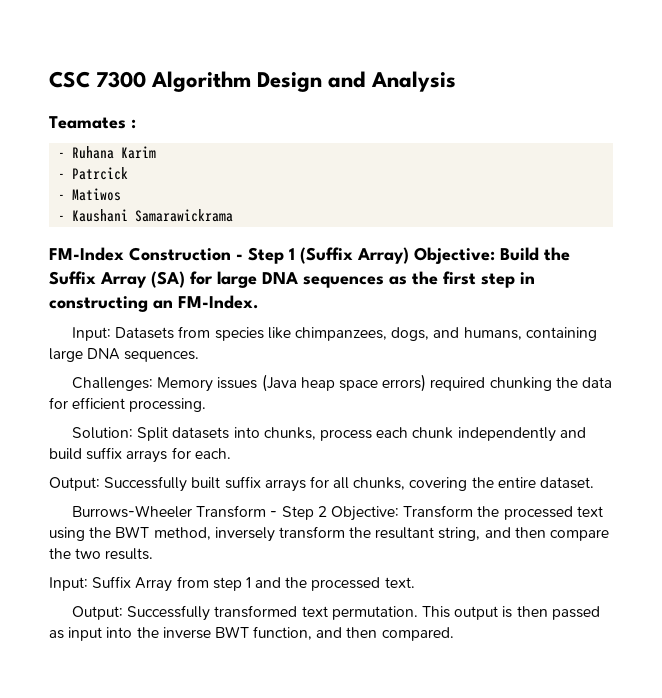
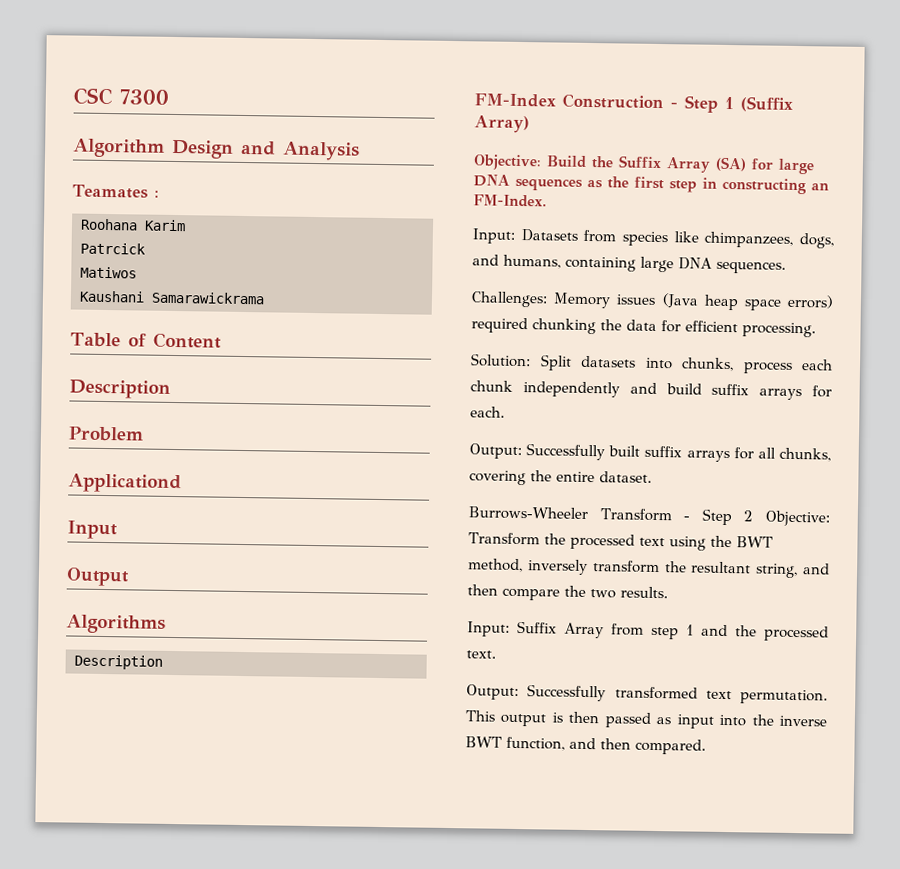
- CSC 7300 Algorithm Design and Analysis
+ CSC 7300
+ Algorithm Design and Analysis
- - Ruhana Karim
+ Roohana Karim
- - Patrcick
+ Patrcick
- - Matiwos
+ Matiwos
- - Kaushani Samarawickrama
+ Kaushani Samarawickrama
+ Table of Content
+ Description
+ Problem
+ Applicationd
+ Input
+ Output
+ Algorithms
+ Description
- FM-Index Construction - Step 1 (Suffix Array) Objective: Build the Suffix Array (SA) for large DNA sequences as the first step in constructing an FM-Index.
+ FM-Index Construction - Step 1 (Suffix Array)
+ Objective: Build the Suffix Array (SA) for large DNA sequences as the first step in constructing an FM-Index.

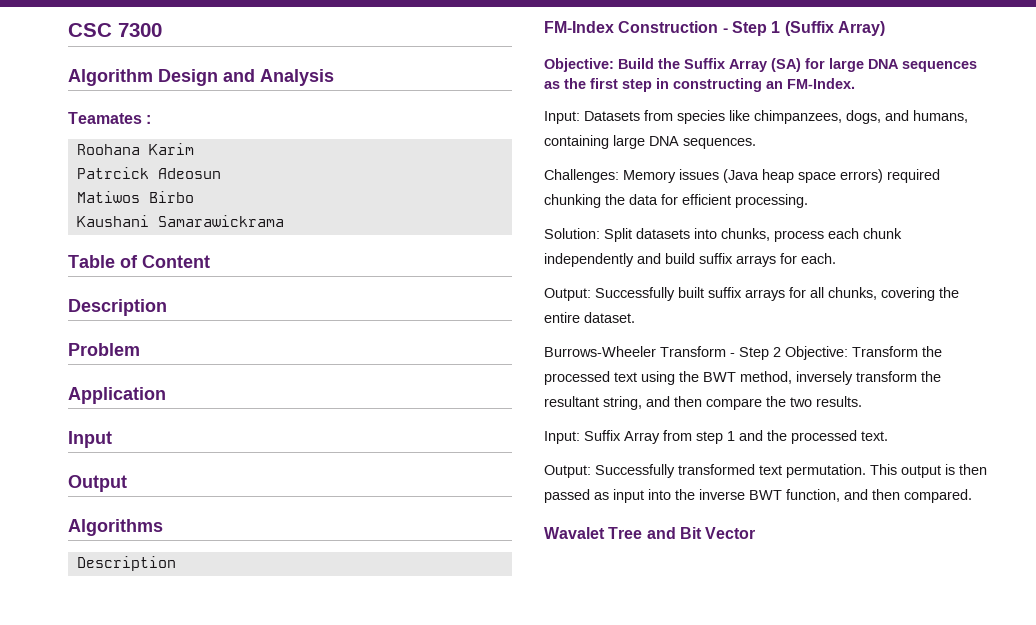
- Patrcick
+ Patrcick Adeosun
- Matiwos
+ Matiwos Birbo
- Applicationd
+ Application
+ Wavalet Tree and Bit Vector

